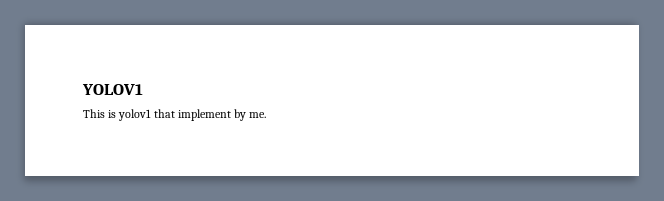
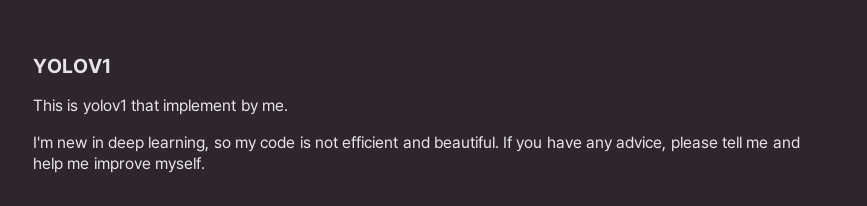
+ I'm new in deep learning, so my code is not efficient and beautiful. If you have any advice, please tell me and help me improve myself.

